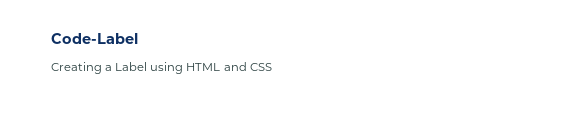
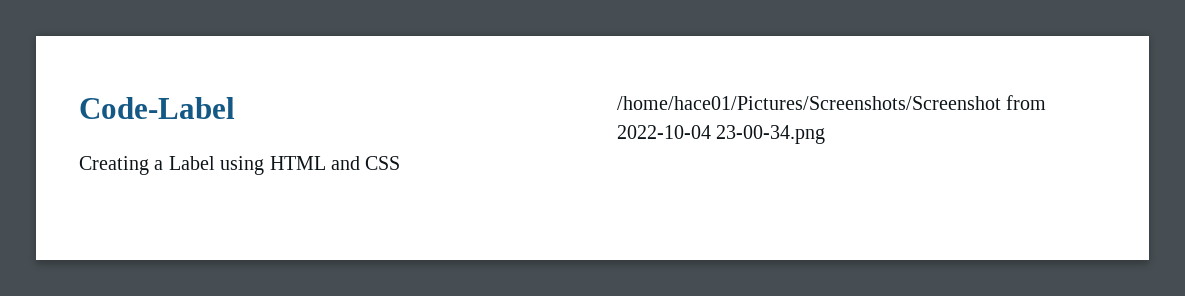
- Creating a Label using HTML and CSS
+ Creating a Label using HTML and CSS /home/hace01/Pictures/Screenshots/Screenshot from 2022-10-04 23-00-34.png

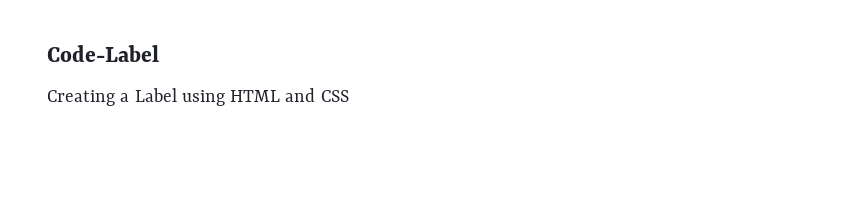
- Creating a Label using HTML and CSS /home/hace01/Pictures/Screenshots/Screenshot from 2022-10-04 23-00-34.png
+ Creating a Label using HTML and CSS

